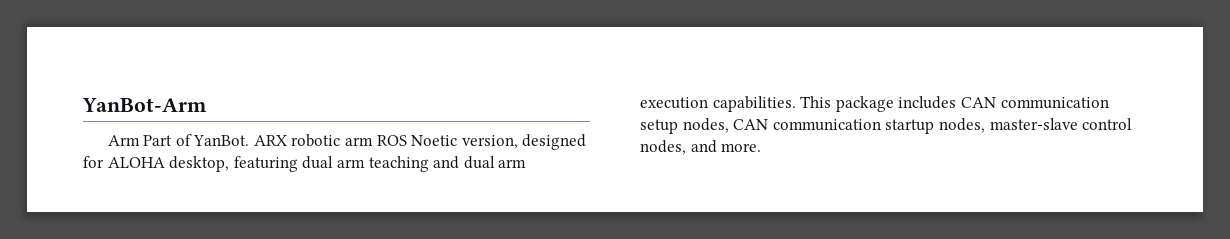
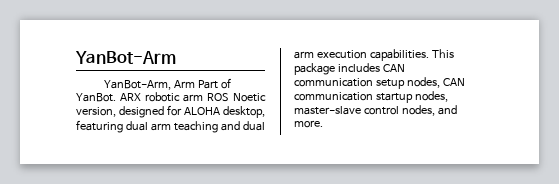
- Arm Part of YanBot.
+ YanBot-Arm, Arm Part of YanBot.

